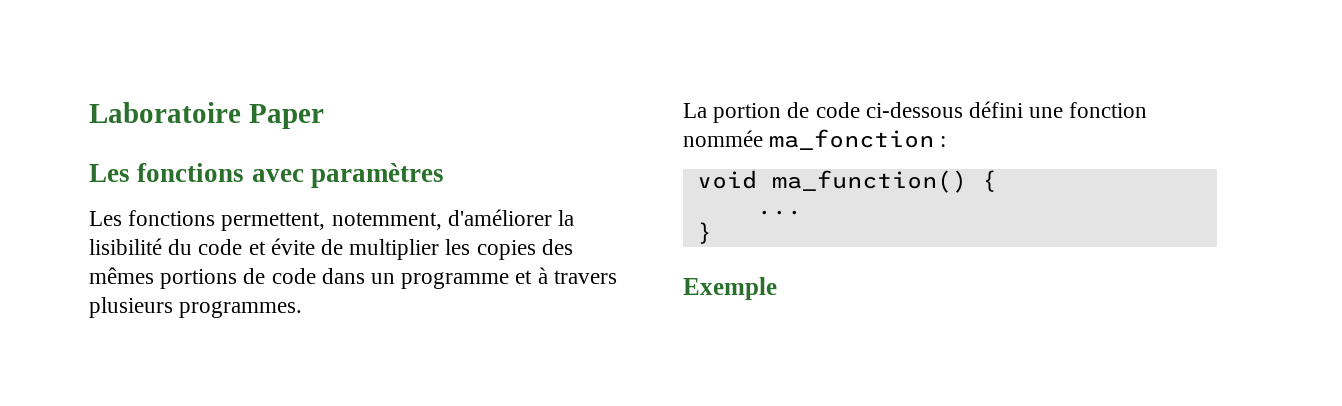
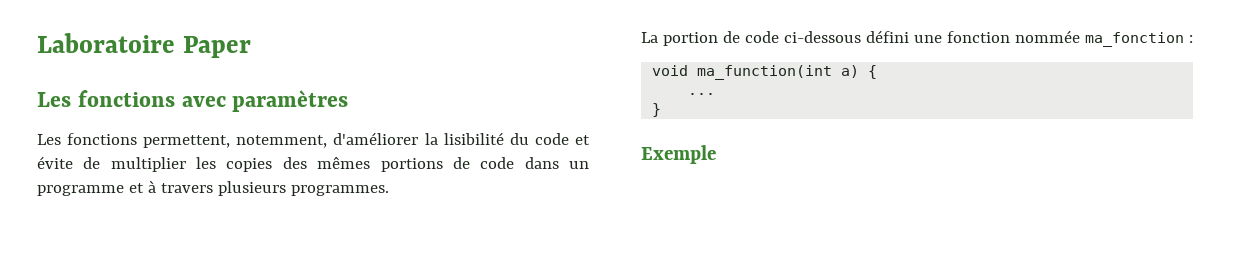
- void ma_function() {
+ void ma_function(int a) {

